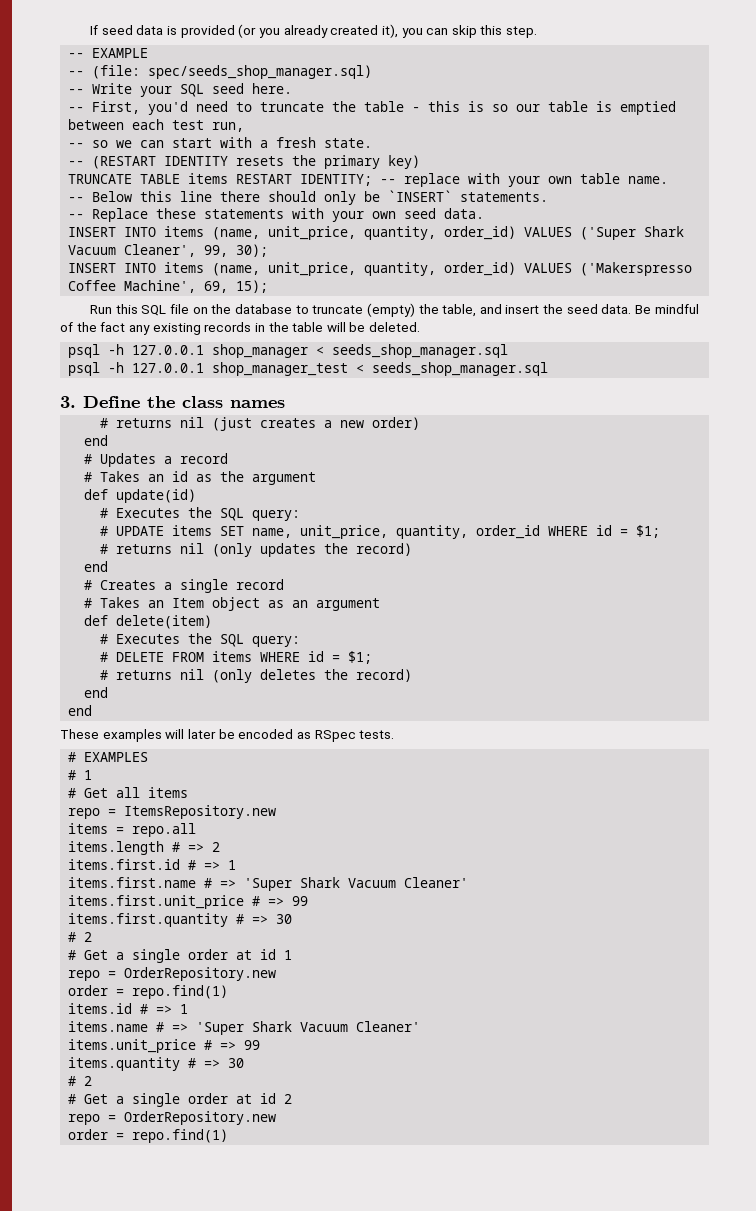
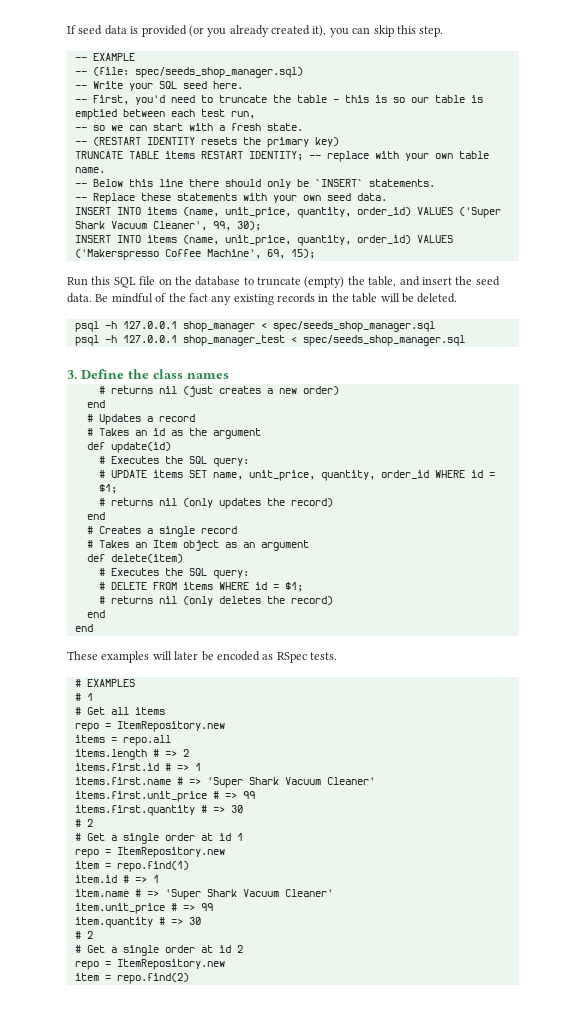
- psql -h 127.0.0.1 shop_manager < seeds_shop_manager.sql
+ psql -h 127.0.0.1 shop_manager < spec/seeds_shop_manager.sql
- psql -h 127.0.0.1 shop_manager_test < seeds_shop_manager.sql
+ psql -h 127.0.0.1 shop_manager_test < spec/seeds_shop_manager.sql
  # Get all items
- repo = ItemsRepository.new
+ repo = ItemRepository.new
  # Get a single order at id 1
- repo = OrderRepository.new
- order = repo.find(1)
+ repo = ItemRepository.new
+ item = repo.find(1)
- items.id # => 1
- items.name # => 'Super Shark Vacuum Cleaner'
- items.unit_price # => 99
- items.quantity # => 30
+ item.id # => 1
+ item.name # => 'Super Shark Vacuum Cleaner'
+ item.unit_price # => 99
+ item.quantity # => 30
  # Get a single order at id 2
- repo = OrderRepository.new
- order = repo.find(1)
+ repo = ItemRepository.new
+ item = repo.find(2)

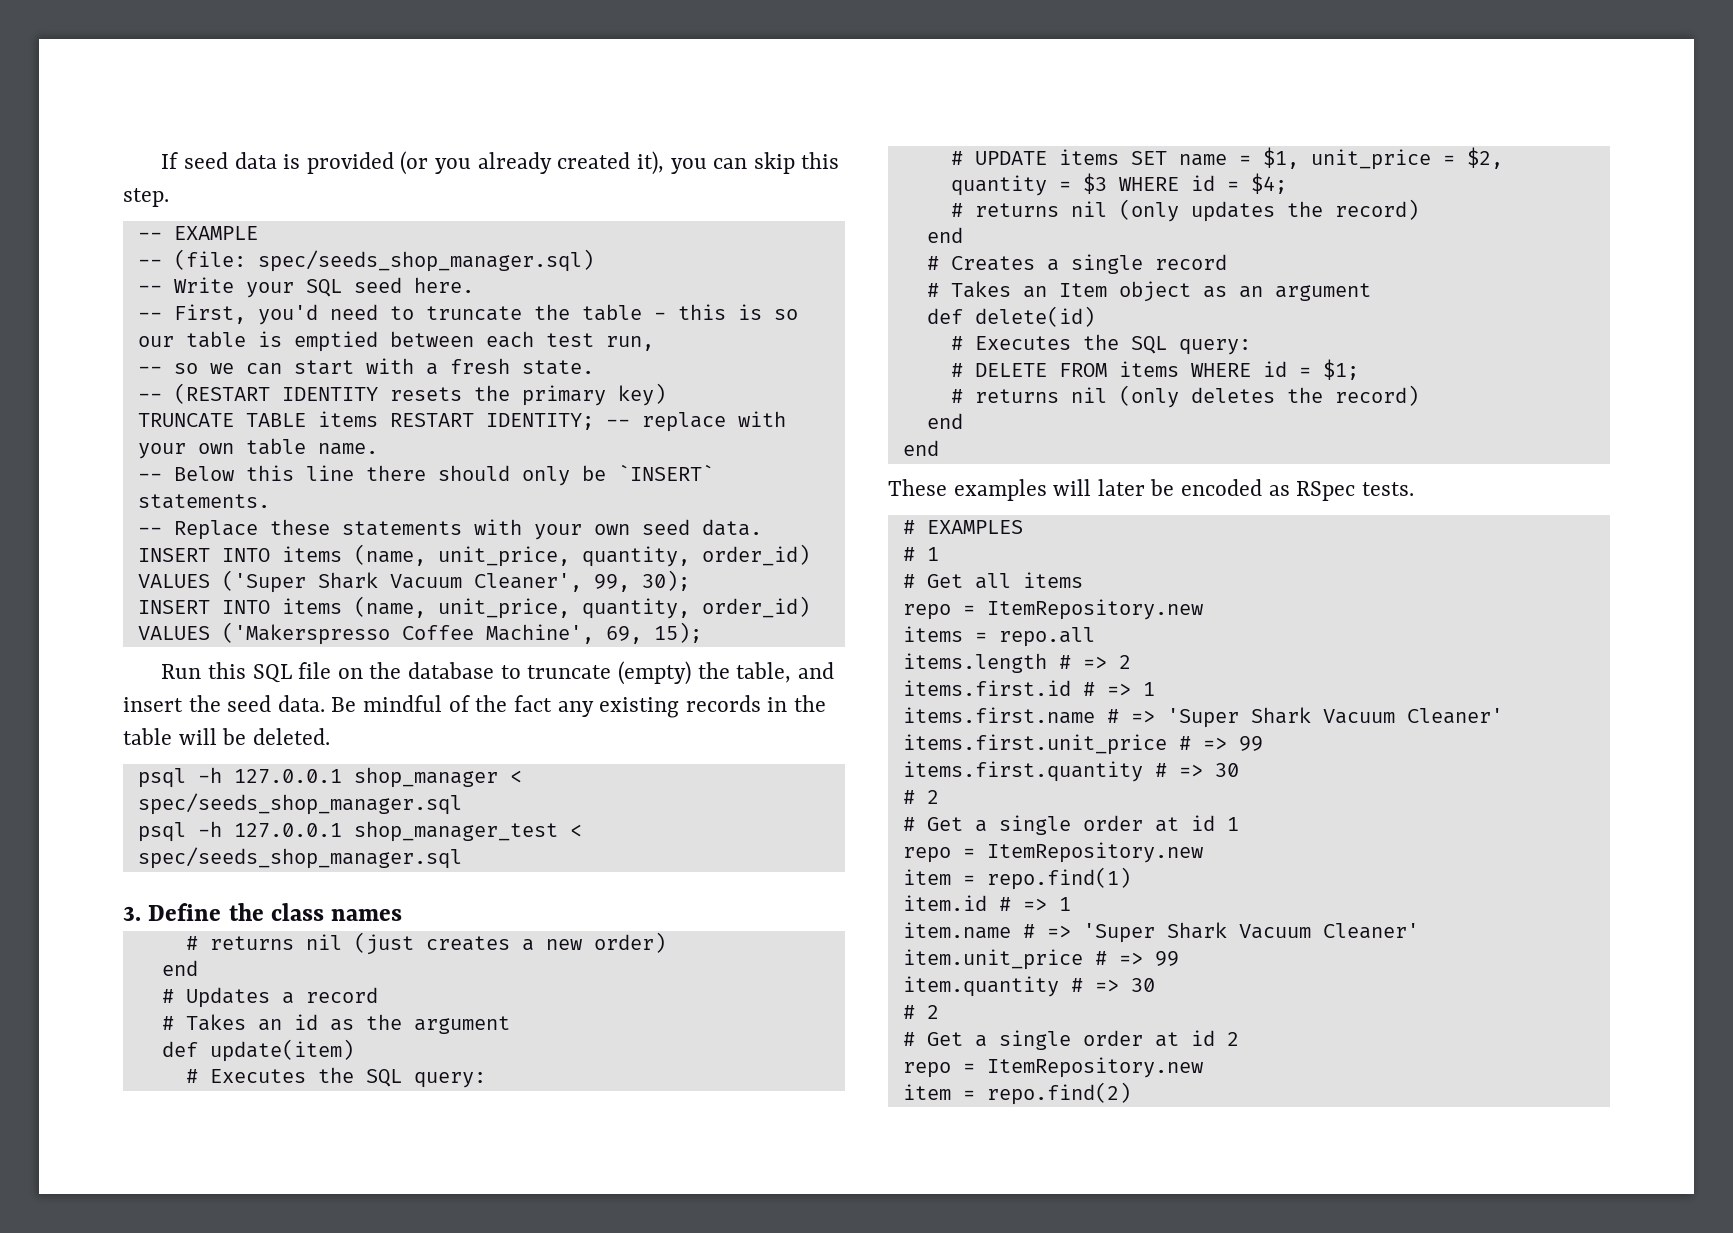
- def update(id)
+ def update(item)
- # UPDATE items SET name, unit_price, quantity, order_id WHERE id = $1;
+ # UPDATE items SET name = $1, unit_price = $2, quantity = $3 WHERE id = $4;
- def delete(item)
+ def delete(id)

